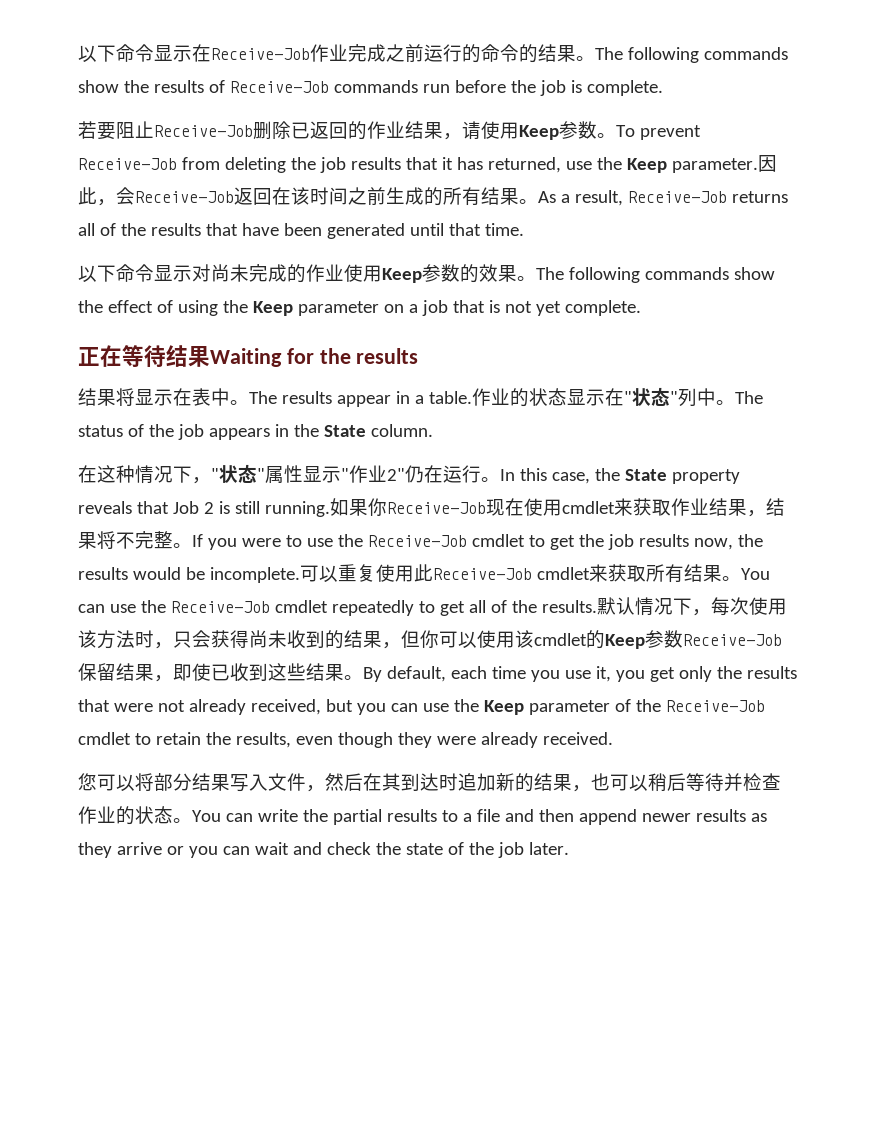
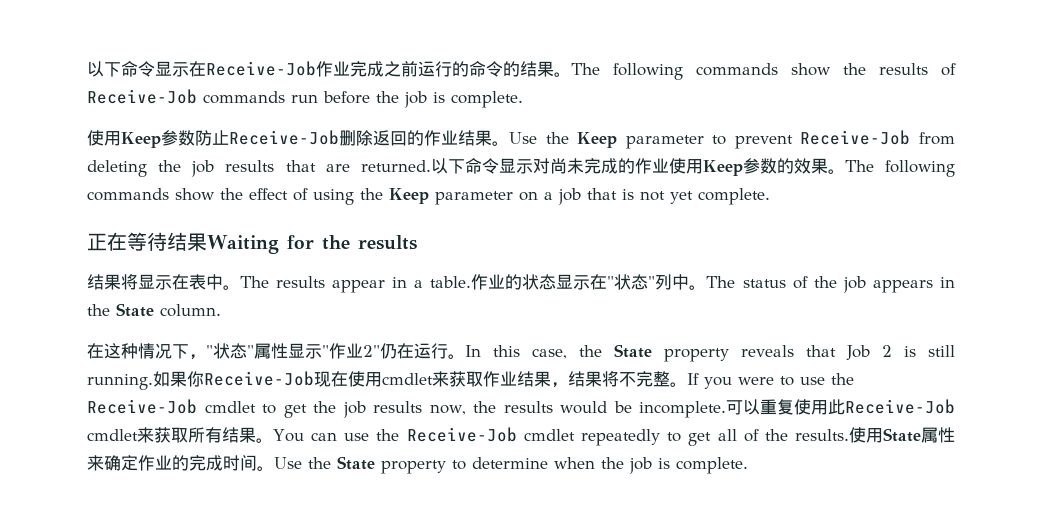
- 若要阻止Receive-Job删除已返回的作业结果，请使用Keep参数。To prevent Receive-Job from deleting the job results that it has returned, use the Keep parameter.因此，会Receive-Job返回在该时间之前生成的所有结果。As a result, Receive-Job returns all of the results that have been generated until that time.
- 以下命令显示对尚未完成的作业使用Keep参数的效果。
+ 使用Keep参数防止Receive-Job删除返回的作业结果。Use the Keep parameter to prevent Receive-Job from deleting the job results that are returned.以下命令显示对尚未完成的作业使用Keep参数的效果。
- 默认情况下，每次使用该方法时，只会获得尚未收到的结果，但你可以使用该cmdlet的Keep参数Receive-Job保留结果，即使已收到这些结果。By default, each time you use it, you get only the results that were not already received, but you can use the Keep parameter of the Receive-Job cmdlet to retain the results, even though they were already received.
- 您可以将部分结果写入文件，然后在其到达时追加新的结果，也可以稍后等待并检查作业的状态。You can write the partial results to a file and then append newer results as they arrive or you can wait and check the state of the job later.
+ 使用State属性来确定作业的完成时间。Use the State property to determine when the job is complete.

